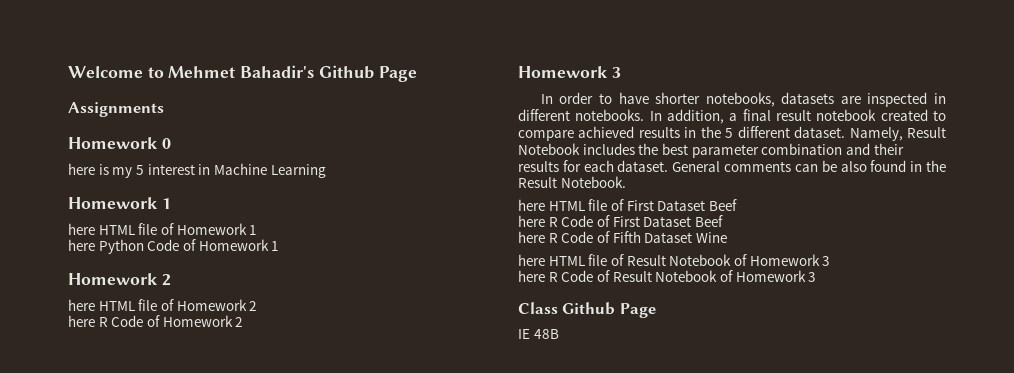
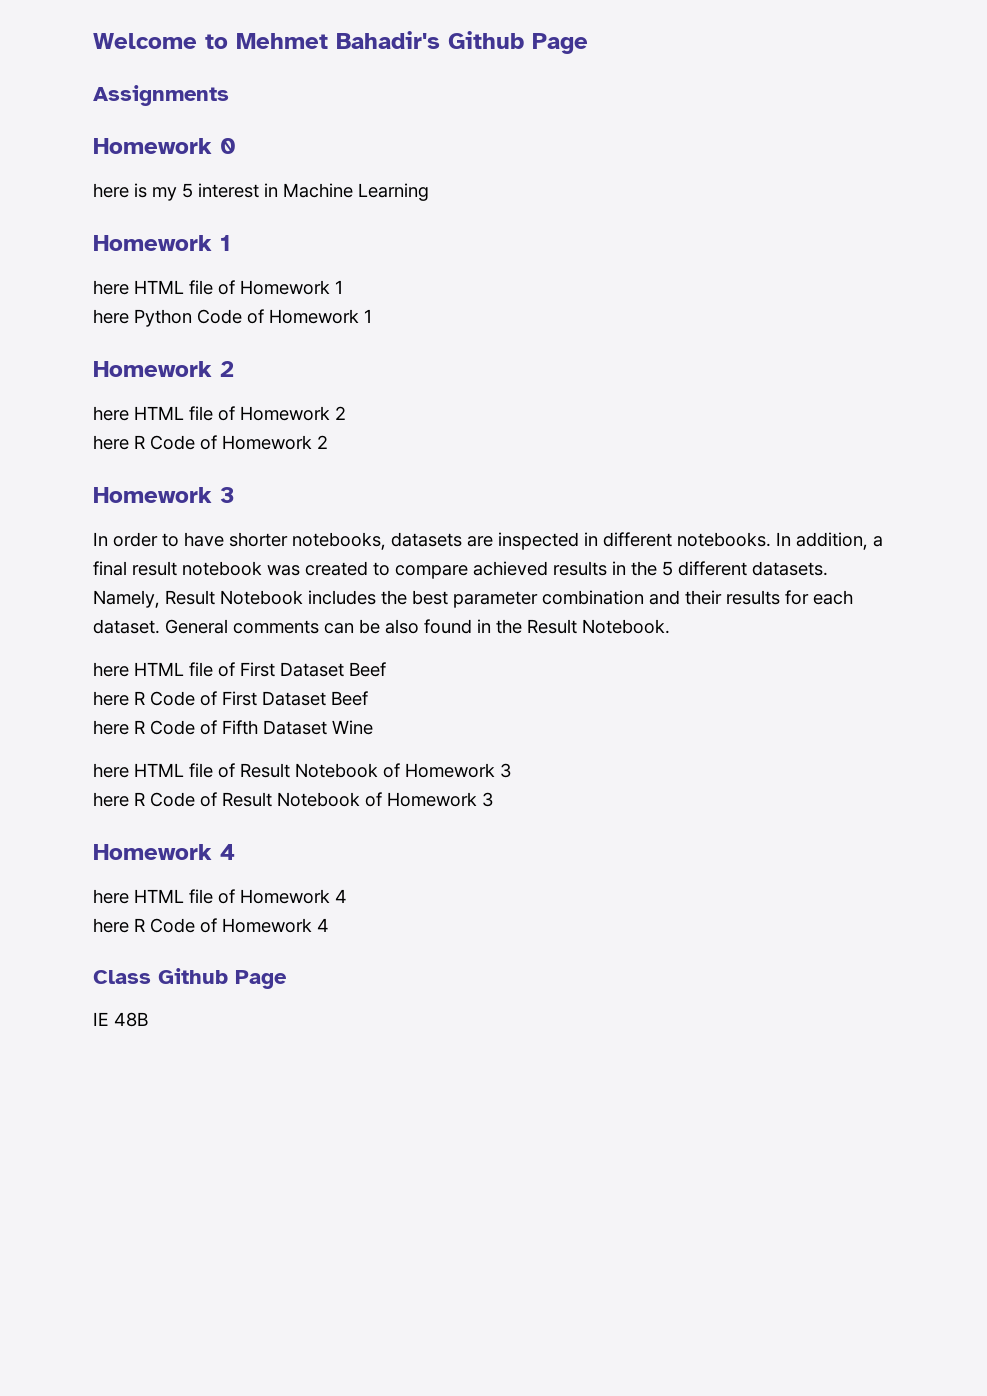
- In addition, a final result notebook created to compare achieved results in the 5 different dataset.
+ In addition, a final result notebook was created to compare achieved results in the 5 different datasets.
  here R Code of Result Notebook of Homework 3
+ Homework 4
+ here HTML file of Homework 4
+ here R Code of Homework 4

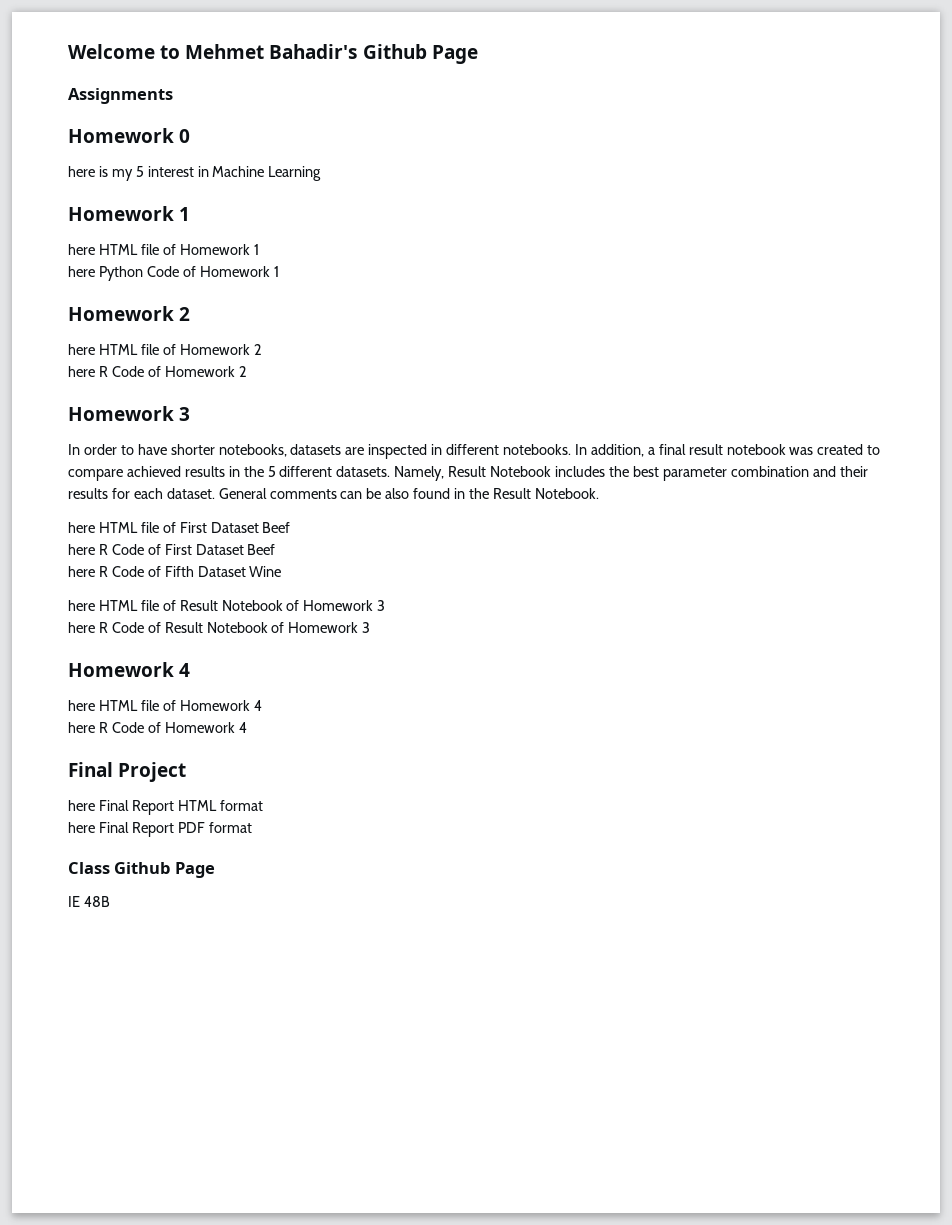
+ Final Project
+ here Final Report HTML format
+ here Final Report PDF format

